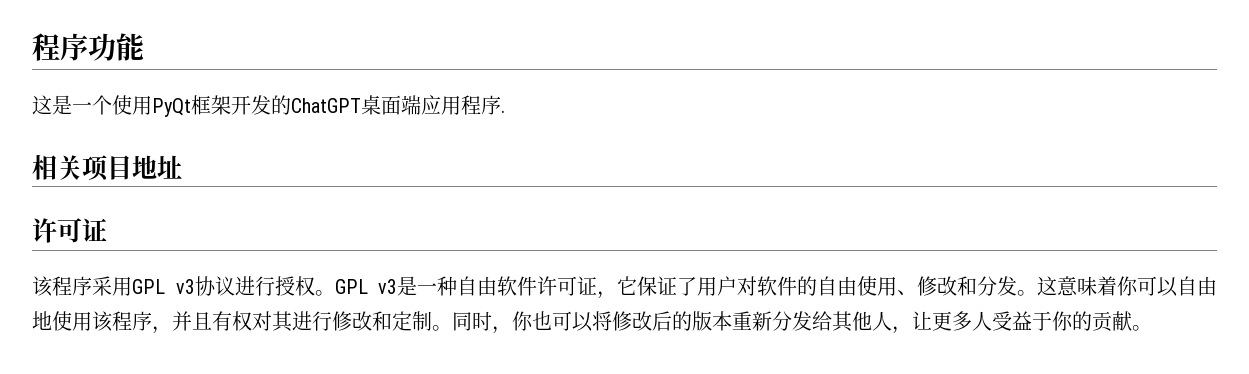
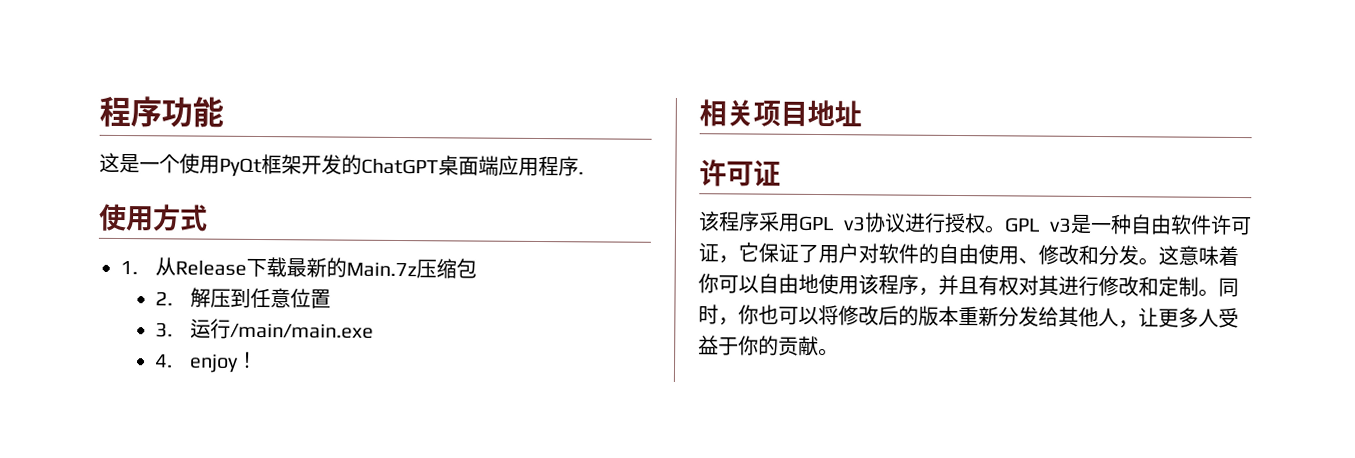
+ 使用方式
+ 1.从Release下载最新的Main.7z压缩包
+ 2.解压到任意位置
+ 3.运行/main/main.exe
+ 4. enjoy！

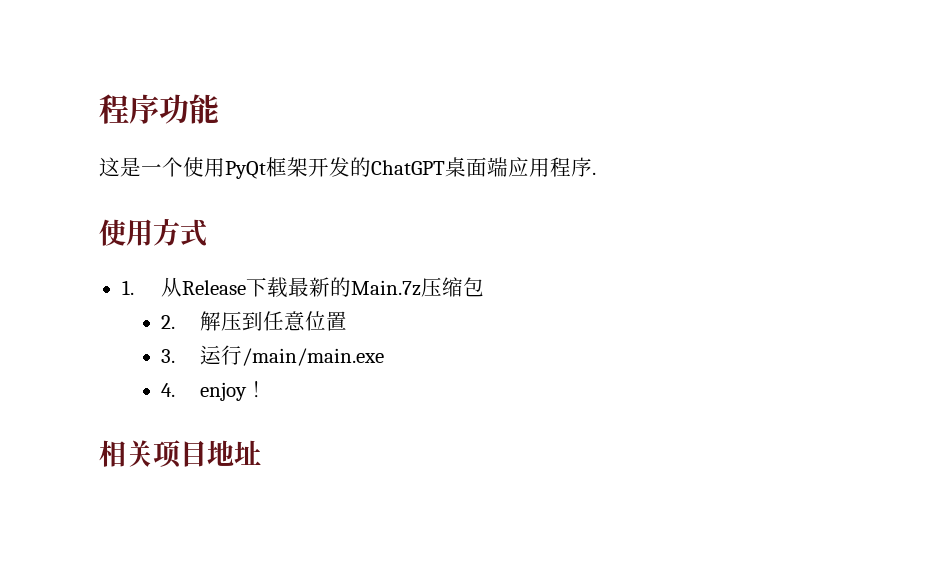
  相关项目地址
- 许可证
- 该程序采用GPL v3协议进行授权。GPL v3是一种自由软件许可证，它保证了用户对软件的自由使用、修改和分发。这意味着你可以自由地使用该程序，并且有权对其进行修改和定制。同时，你也可以将修改后的版本重新分发给其他人，让更多人受益于你的贡献。

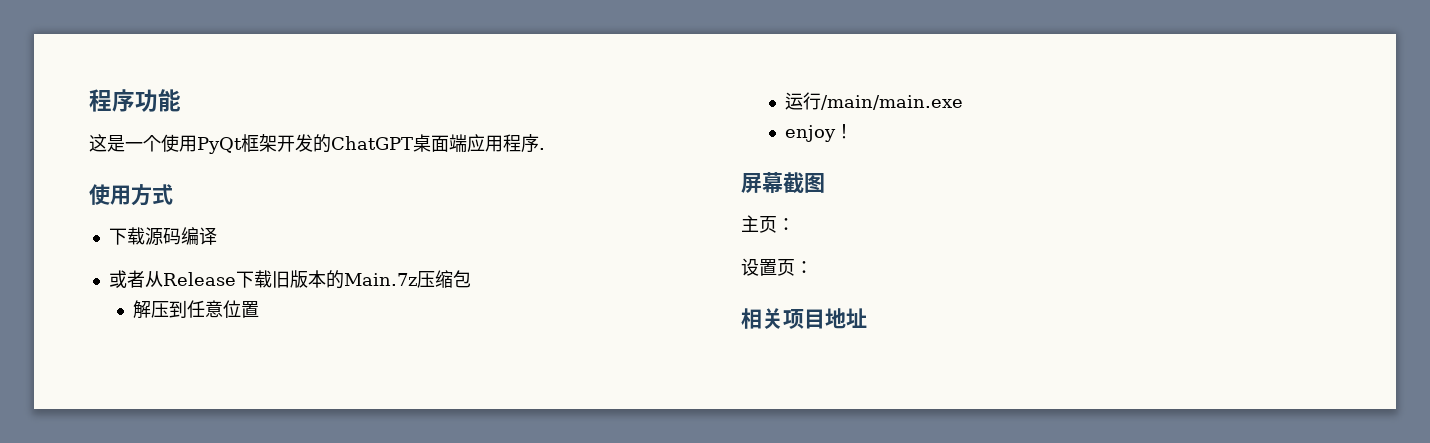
- 1.从Release下载最新的Main.7z压缩包
+ 下载源码编译
+ 或者从Release下载旧版本的Main.7z压缩包
- 2.解压到任意位置
+ 解压到任意位置
- 3.运行/main/main.exe
+ 运行/main/main.exe
- 4. enjoy！
+ enjoy！
+ 屏幕截图
+ 主页：
+ 设置页：

